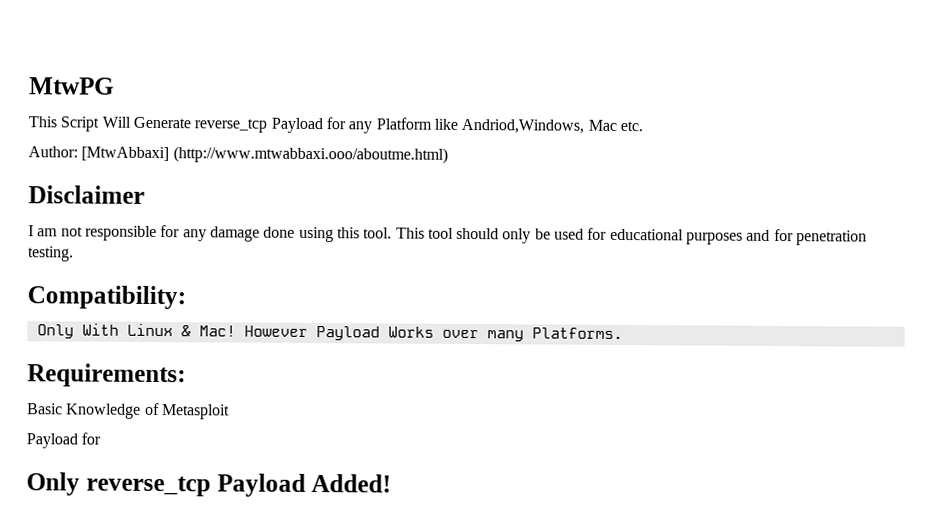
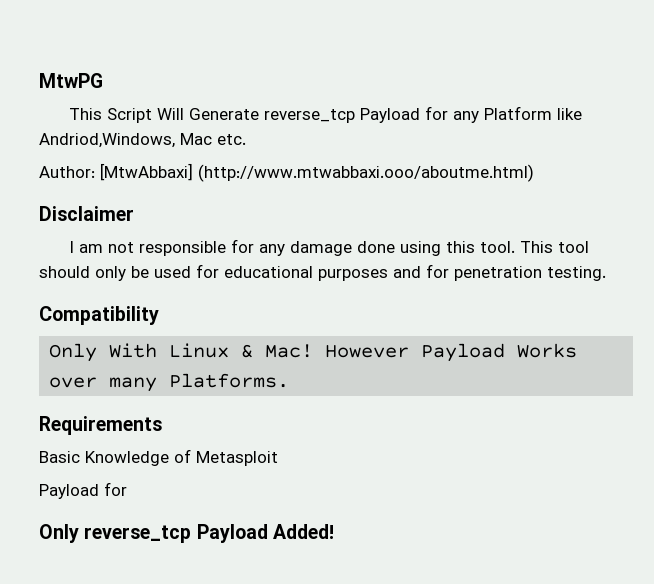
- Compatibility:
+ Compatibility
- Requirements:
+ Requirements

